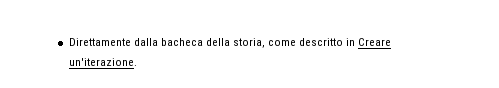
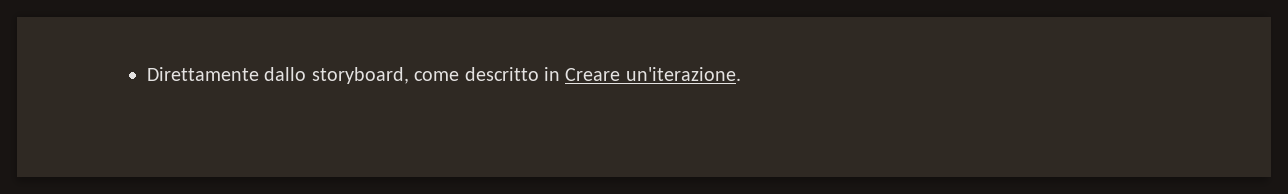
- Direttamente dalla bacheca della storia, come descritto in Creare un'iterazione.
+ Direttamente dallo storyboard, come descritto in Creare un'iterazione.

